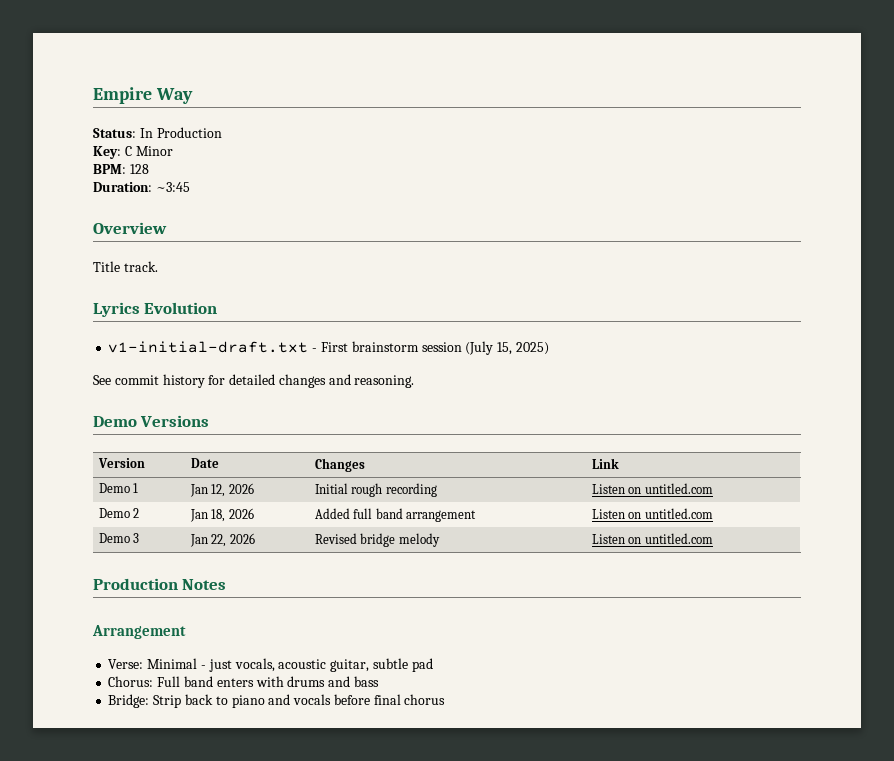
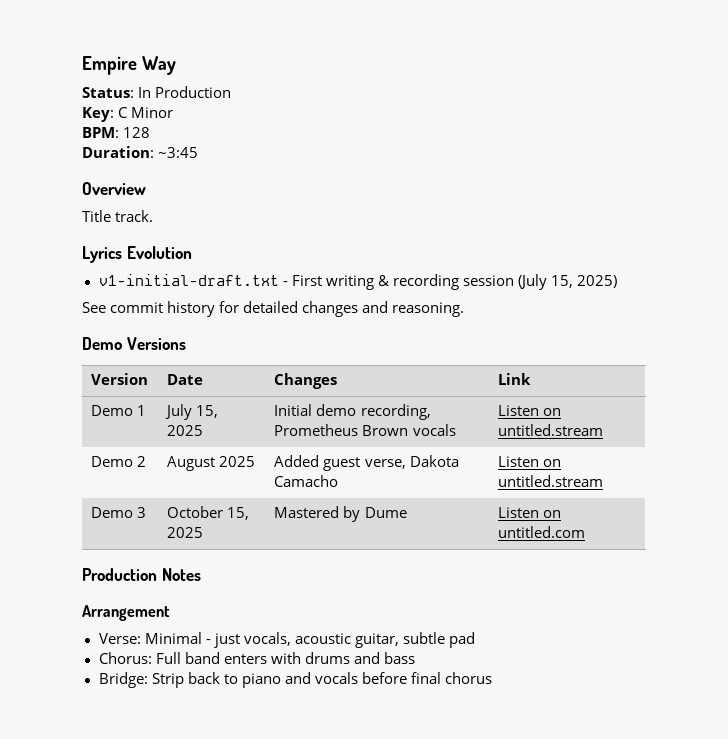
- v1-initial-draft.txt - First brainstorm session (July 15, 2025)
+ v1-initial-draft.txt - First writing & recording session (July 15, 2025)
- Demo 1 | Jan 12, 2026 | Initial rough recording | Listen on untitled.com
+ Demo 1 | July 15, 2025 | Initial demo recording, Prometheus Brown vocals | Listen on untitled.stream
- Demo 2 | Jan 18, 2026 | Added full band arrangement | Listen on untitled.com
+ Demo 2 | August 2025 | Added guest verse, Dakota Camacho | Listen on untitled.stream
- Demo 3 | Jan 22, 2026 | Revised bridge melody | Listen on untitled.com
+ Demo 3 | October 15, 2025 | Mastered by Dume | Listen on untitled.com

